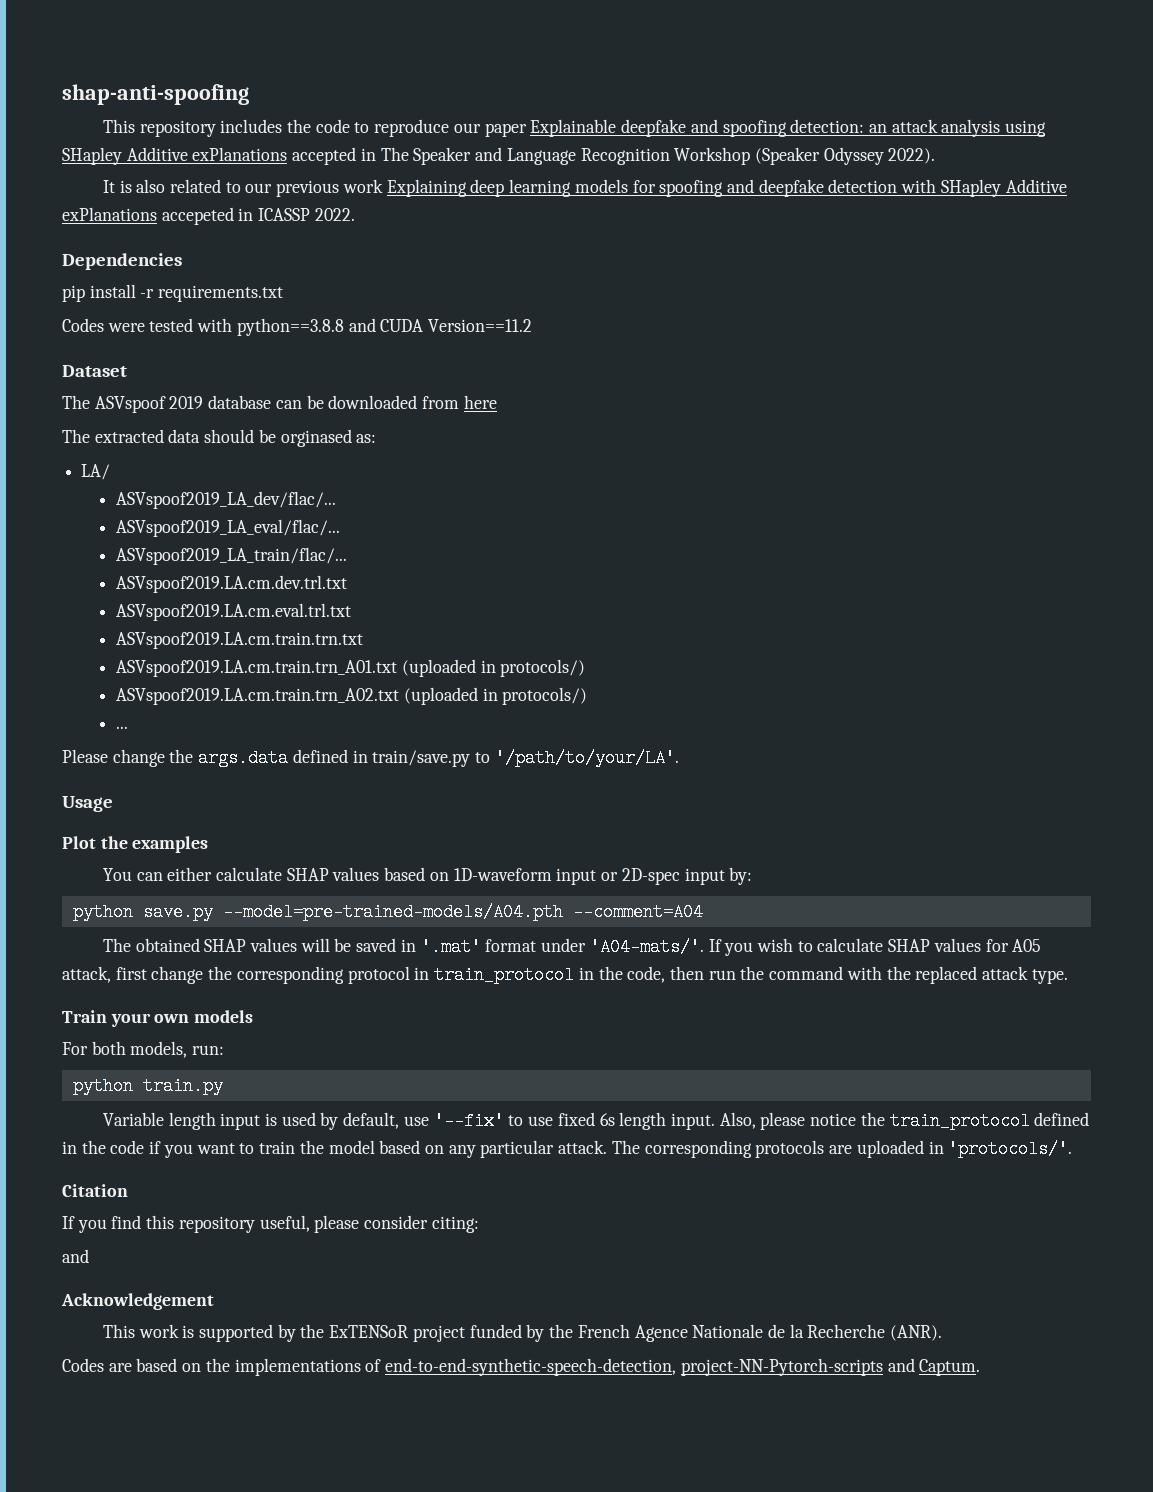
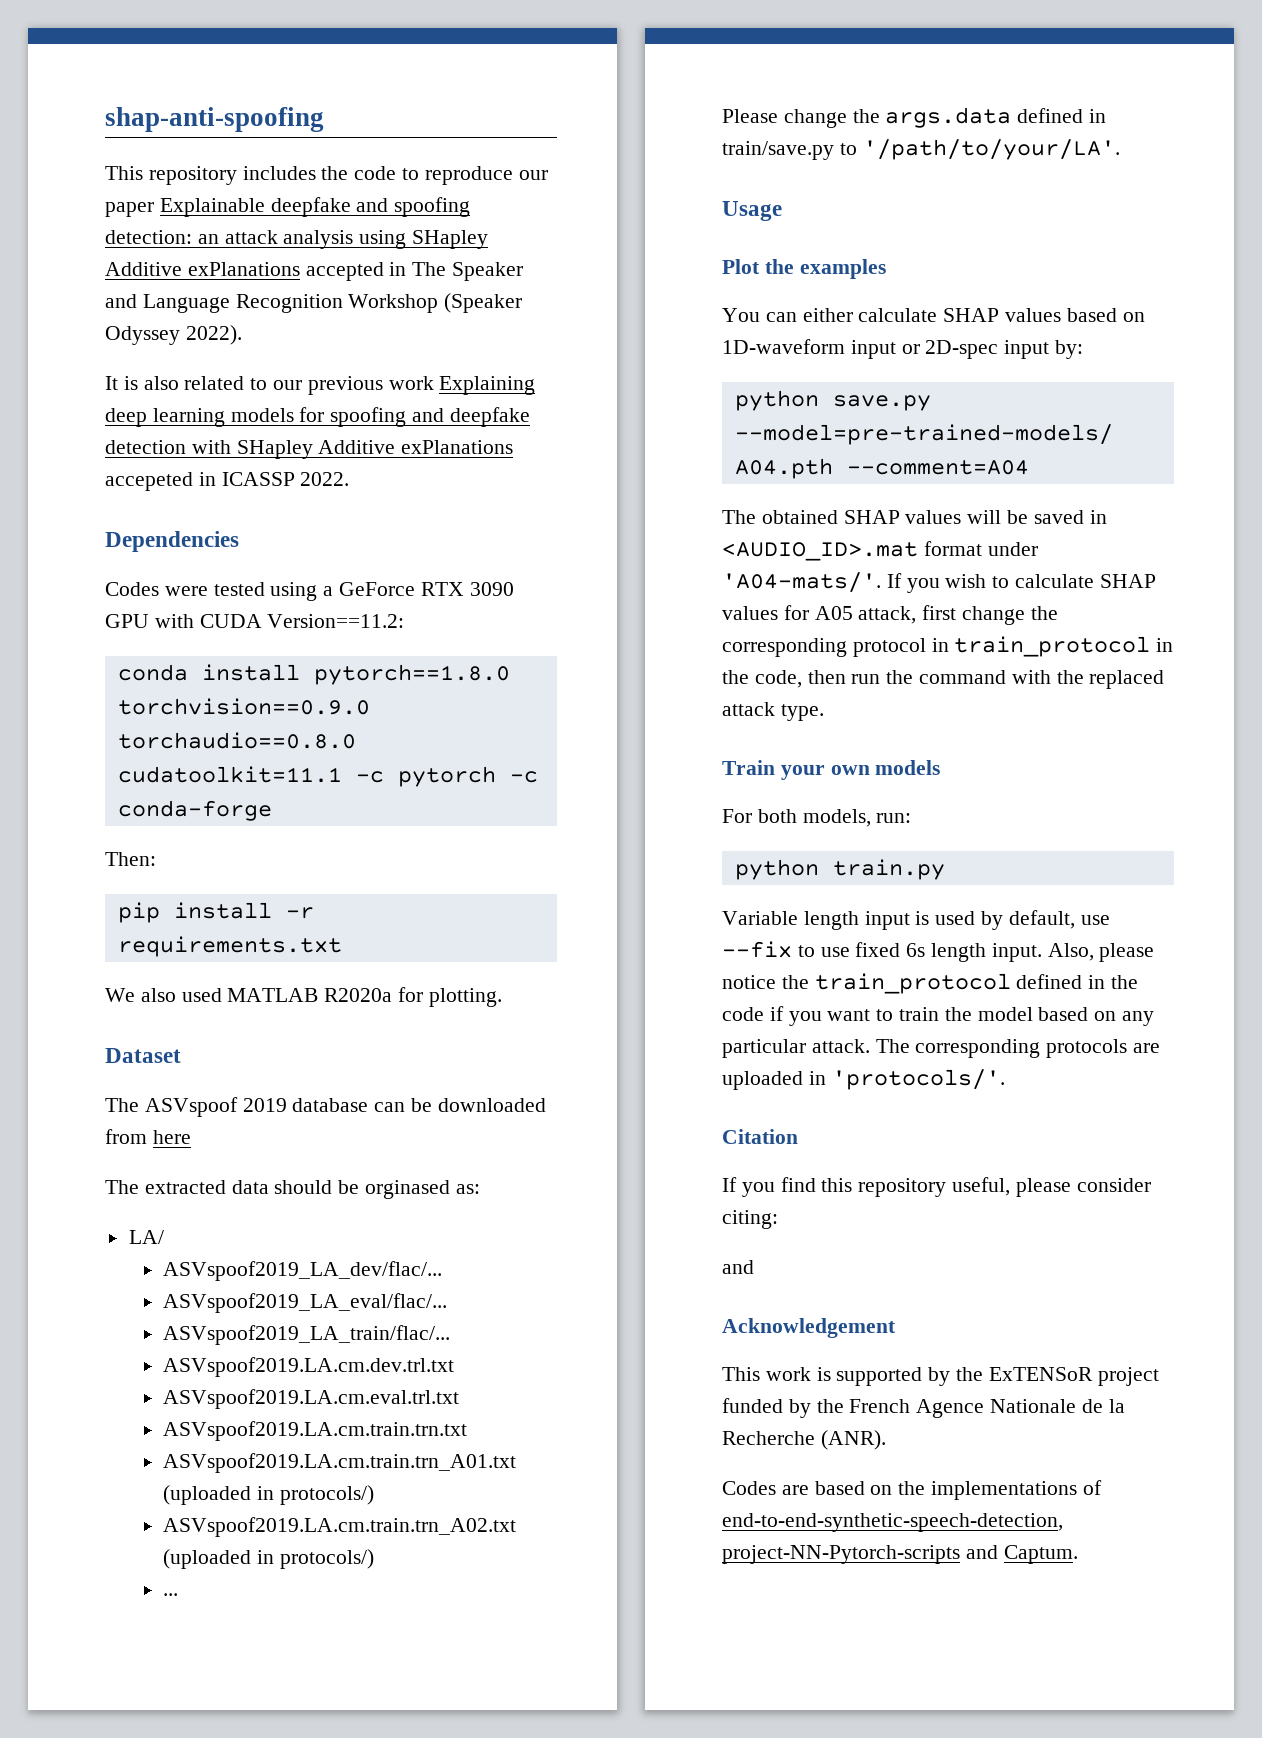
+ Codes were tested using a GeForce RTX 3090 GPU with CUDA Version==11.2:
+ conda install pytorch==1.8.0 torchvision==0.9.0 torchaudio==0.8.0 cudatoolkit=11.1 -c pytorch -c conda-forge
+ Then:
  pip install -r requirements.txt
- Codes were tested with python==3.8.8 and CUDA Version==11.2
+ We also used MATLAB R2020a for plotting.
- The obtained SHAP values will be saved in '.mat' format under 'A04-mats/'.
+ The obtained SHAP values will be saved in <AUDIO_ID>.mat format under 'A04-mats/'.
- Variable length input is used by default, use '--fix' to use fixed 6s length input.
+ Variable length input is used by default, use --fix to use fixed 6s length input.

